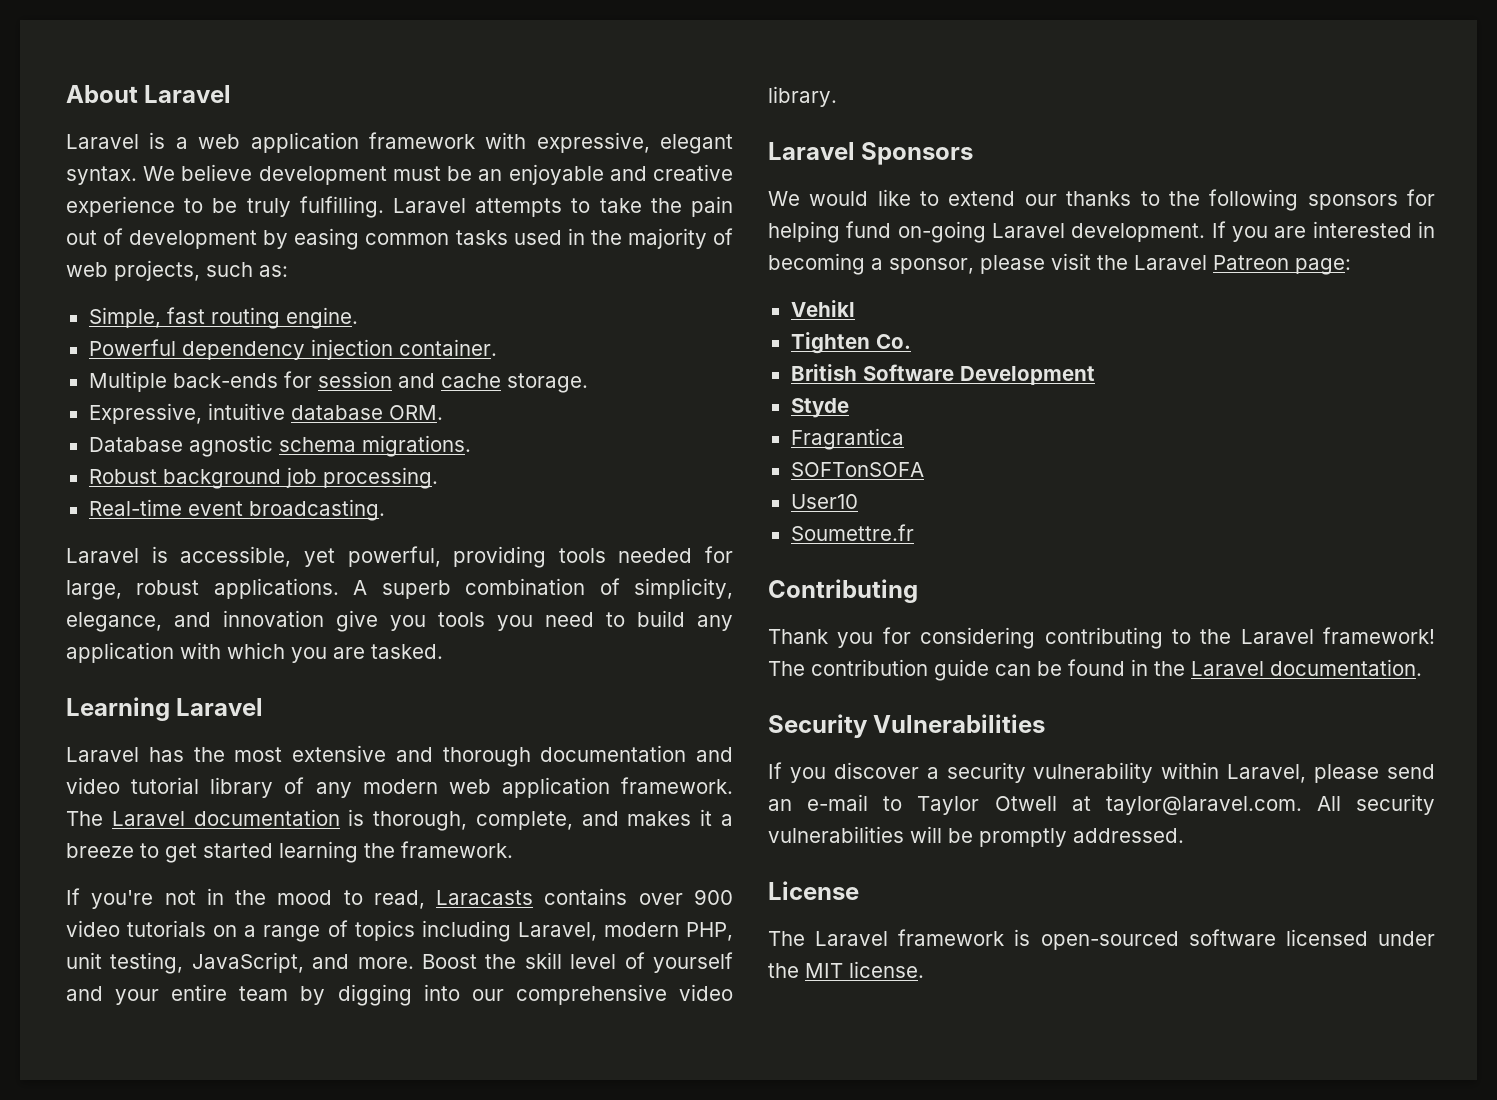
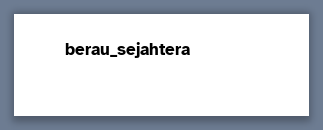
- About Laravel
- Laravel is a web application framework with expressive, elegant syntax. We believe development must be an enjoyable and creative experience to be truly fulfilling. Laravel attempts to take the pain out of development by easing common tasks used in the majority of web projects, such as:
- Simple, fast routing engine.
- Powerful dependency injection container.
- Multiple back-ends for session and cache storage.
- Expressive, intuitive database ORM.
- Database agnostic schema migrations.
- Robust background job processing.
- Real-time event broadcasting.
- Laravel is accessible, yet powerful, providing tools needed for large, robust applications. A superb combination of simplicity, elegance, and innovation give you tools you need to build any application with which you are tasked.
- Learning Laravel
- Laravel has the most extensive and thorough documentation and video tutorial library of any modern web application framework. The Laravel documentation is thorough, complete, and makes it a breeze to get started learning the framework.
- If you're not in the mood to read, Laracasts contains over 900 video tutorials on a range of topics including Laravel, modern PHP, unit testing, JavaScript, and more. Boost the skill level of yourself and your entire team by digging into our comprehensive video library.
- Laravel Sponsors
- We would like to extend our thanks to the following sponsors for helping fund on-going Laravel development. If you are interested in becoming a sponsor, please visit the Laravel Patreon page:
- Vehikl
- Tighten Co.
- British Software Development
- Styde
- Fragrantica
- SOFTonSOFA
- User10
- Soumettre.fr
- Contributing
- Thank you for considering contributing to the Laravel framework! The contribution guide can be found in the Laravel documentation.
- Security Vulnerabilities
- If you discover a security vulnerability within Laravel, please send an e-mail to Taylor Otwell at taylor@laravel.com. All security vulnerabilities will be promptly addressed.
- License
- The Laravel framework is open-sourced software licensed under the MIT license.
+ berau_sejahtera

